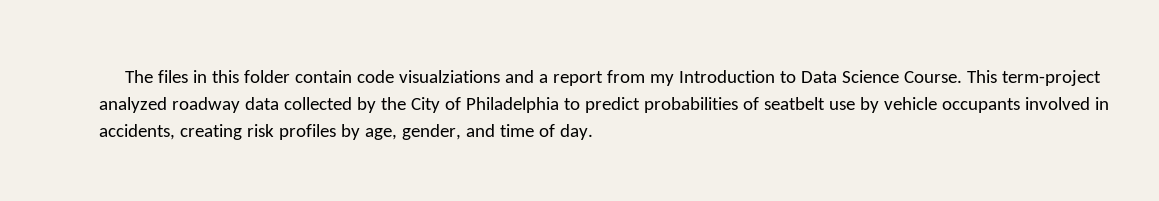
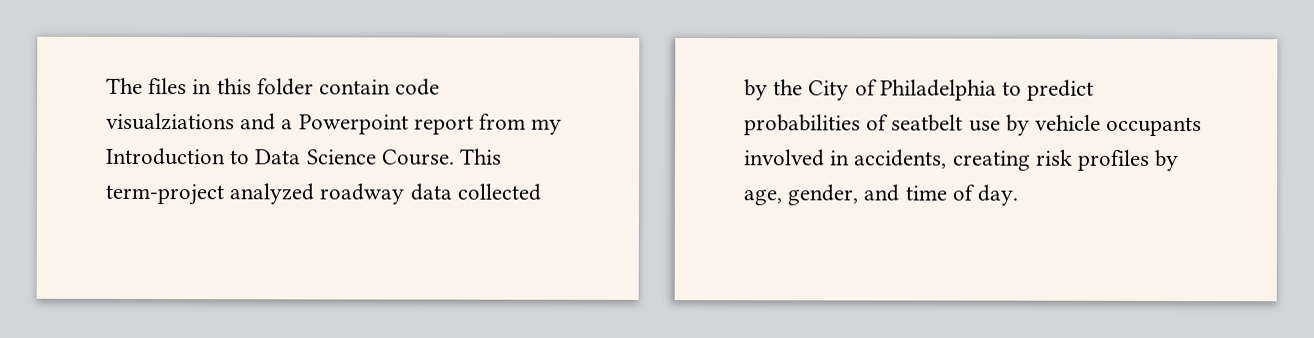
- The files in this folder contain code visualziations and a report from my Introduction to Data Science Course.
+ The files in this folder contain code visualziations and a Powerpoint report from my Introduction to Data Science Course.

